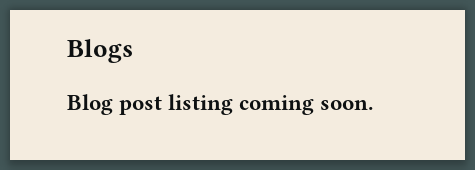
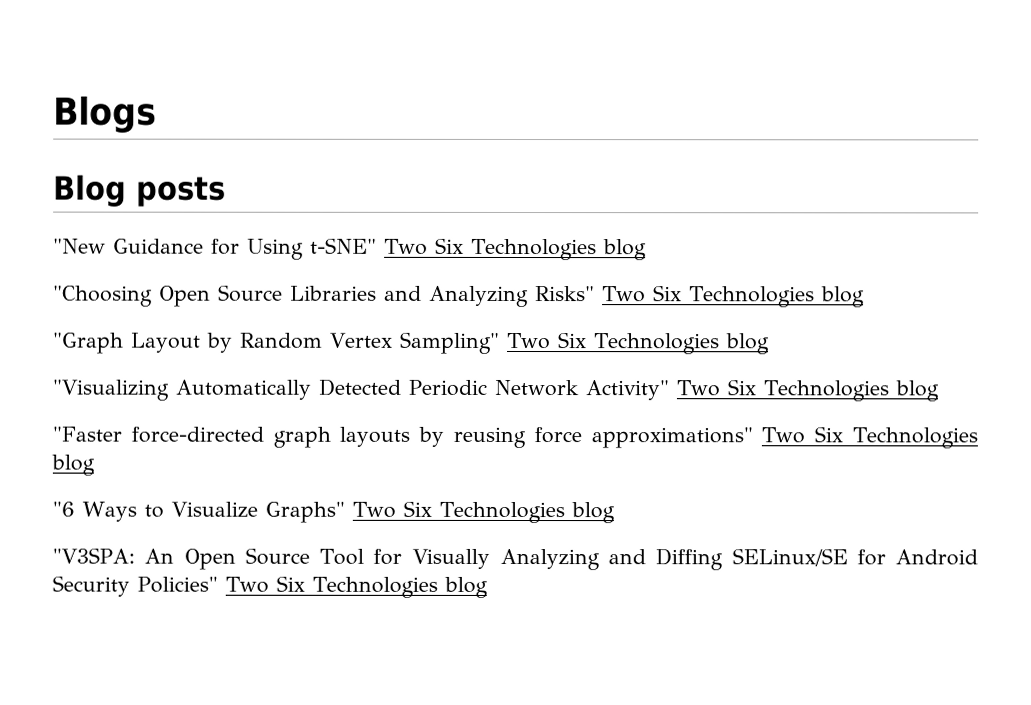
- Blog post listing coming soon.
+ Blog posts
+ "New Guidance for Using t-SNE" Two Six Technologies blog
+ "Choosing Open Source Libraries and Analyzing Risks" Two Six Technologies blog
+ "Graph Layout by Random Vertex Sampling" Two Six Technologies blog
+ "Visualizing Automatically Detected Periodic Network Activity" Two Six Technologies blog
+ "Faster force-directed graph layouts by reusing force approximations" Two Six Technologies blog
+ "6 Ways to Visualize Graphs" Two Six Technologies blog
+ "V3SPA: An Open Source Tool for Visually Analyzing and Diffing SELinux/SE for Android Security Policies" Two Six Technologies blog

